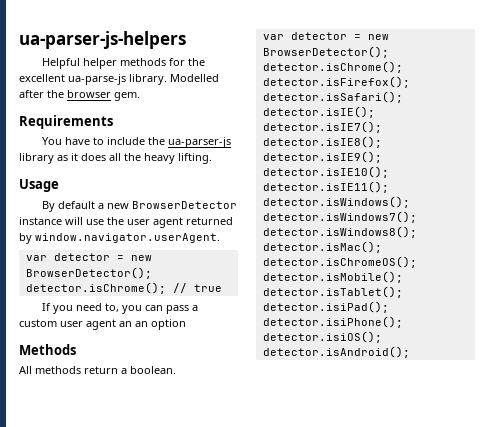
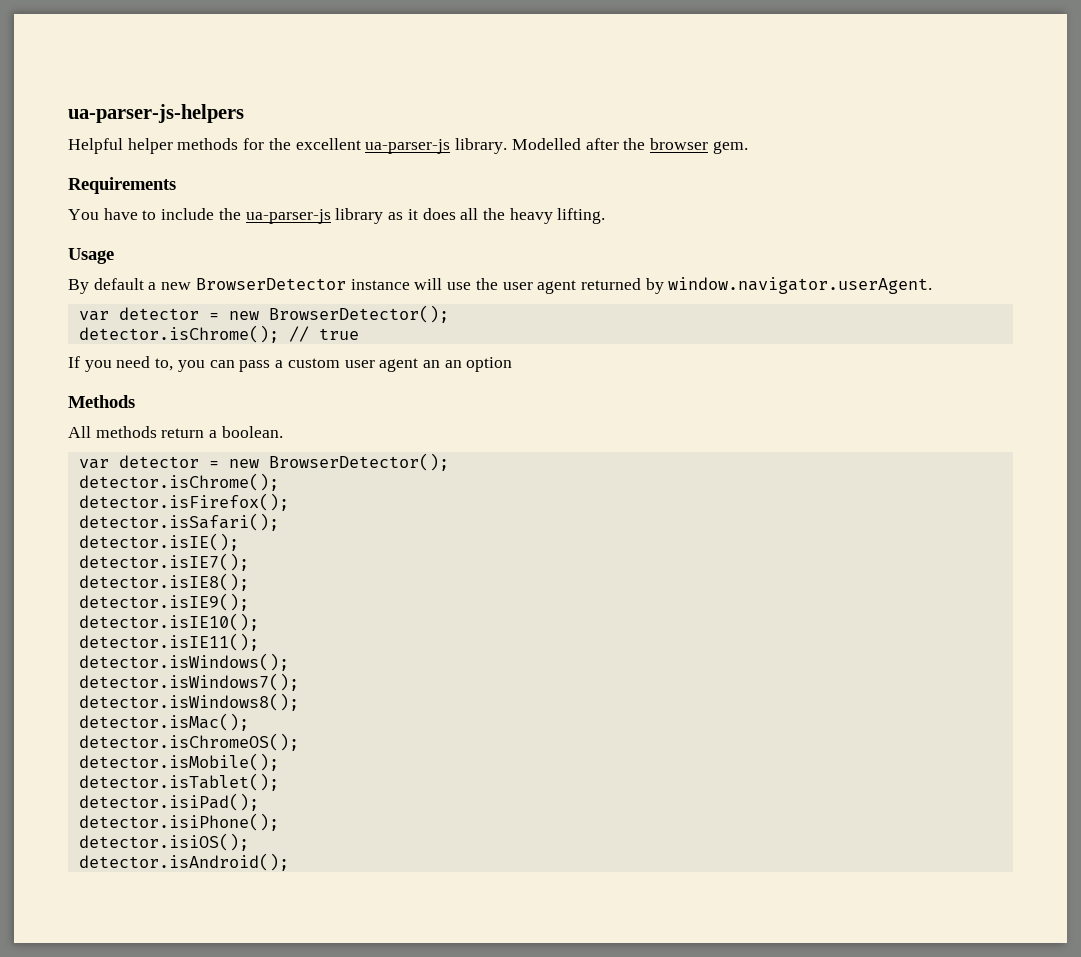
- Helpful helper methods for the excellent ua-parse-js library.
+ Helpful helper methods for the excellent ua-parser-js library.

